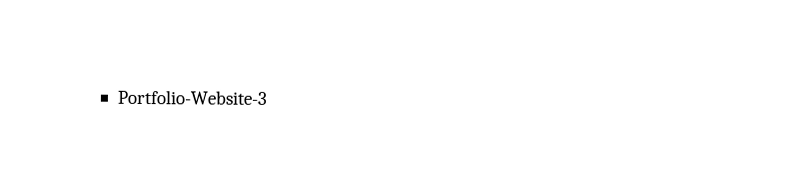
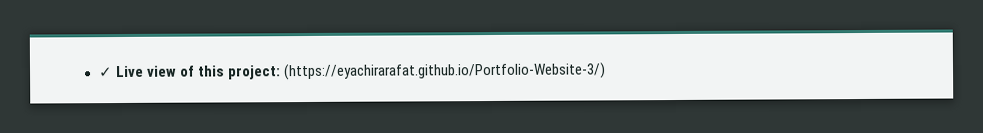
- Portfolio-Website-3
+ ✓ Live view of this project: (https://eyachirarafat.github.io/Portfolio-Website-3/)

